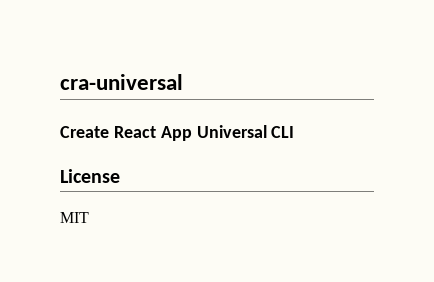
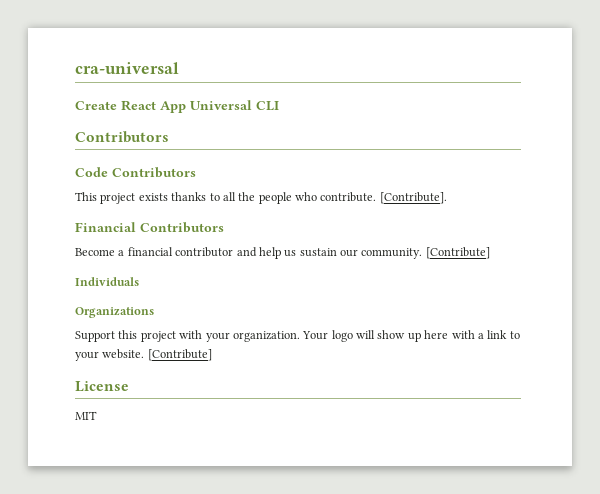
  Create React App Universal CLI
+ Contributors
+ Code Contributors
+ This project exists thanks to all the people who contribute. [Contribute].
+ Financial Contributors
+ Become a financial contributor and help us sustain our community. [Contribute]
+ Individuals
+ Organizations
+ Support this project with your organization. Your logo will show up here with a link to your website. [Contribute]

